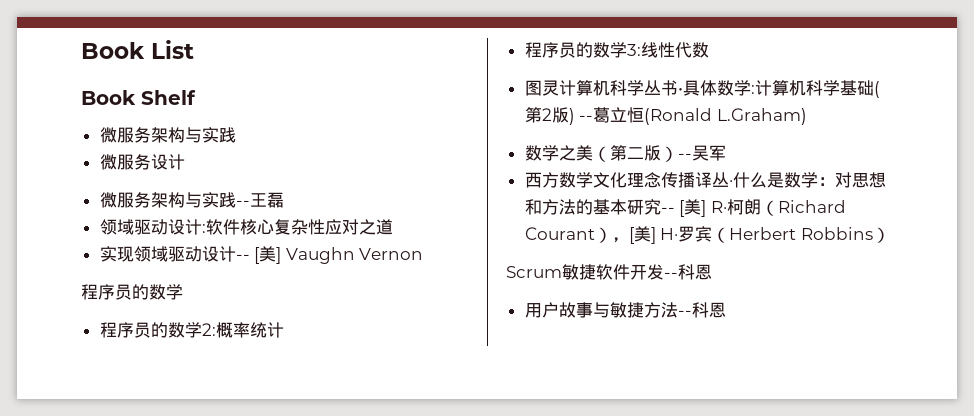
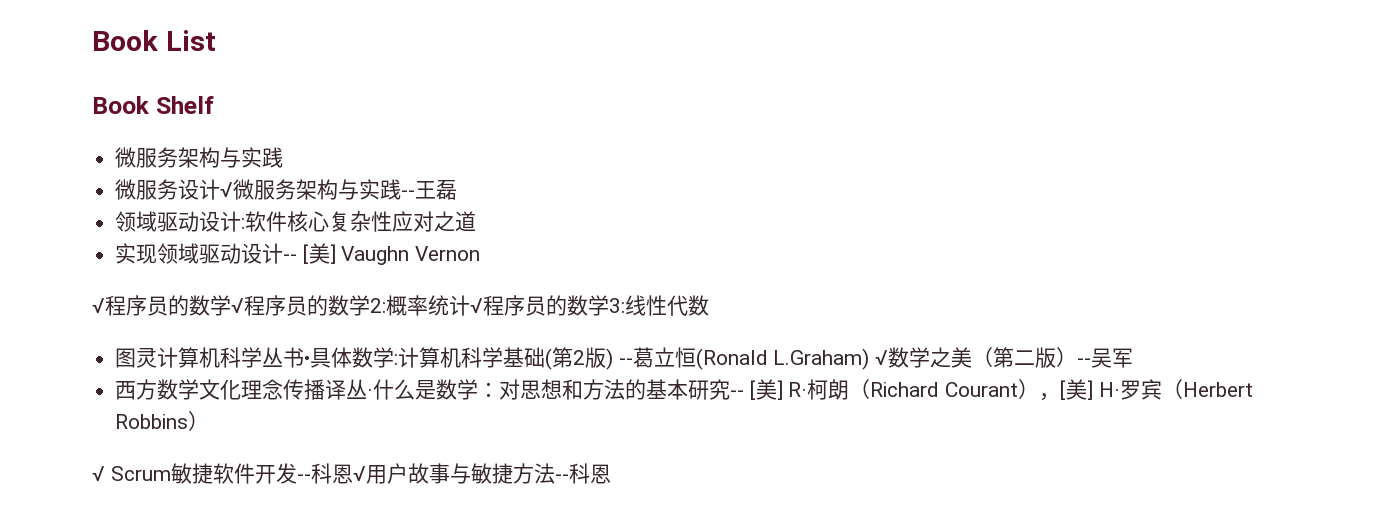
- 微服务设计
- 微服务架构与实践--王磊
+ 微服务设计√微服务架构与实践--王磊
  实现领域驱动设计-- [美] Vaughn Vernon
- 程序员的数学
- 程序员的数学2:概率统计
- 程序员的数学3:线性代数
+ √程序员的数学√程序员的数学2:概率统计√程序员的数学3:线性代数
- 图灵计算机科学丛书•具体数学:计算机科学基础(第2版) --葛立恒(Ronald L.Graham)
- 数学之美（第二版）--吴军
+ 图灵计算机科学丛书•具体数学:计算机科学基础(第2版) --葛立恒(Ronald L.Graham) √数学之美（第二版）--吴军
- Scrum敏捷软件开发--科恩
- 用户故事与敏捷方法--科恩
+ √ Scrum敏捷软件开发--科恩√用户故事与敏捷方法--科恩

